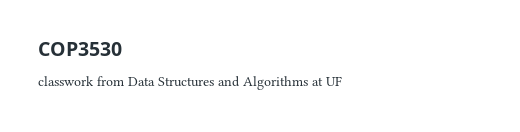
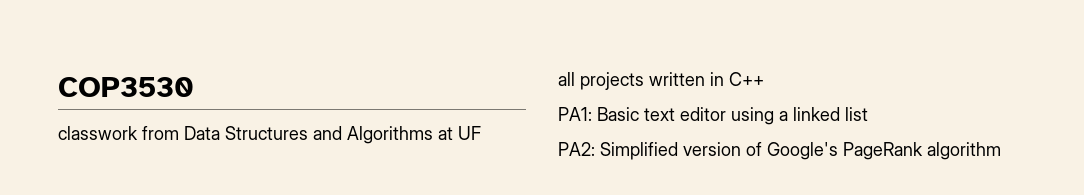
+ all projects written in C++
+ PA1: Basic text editor using a linked list
+ PA2: Simplified version of Google's PageRank algorithm

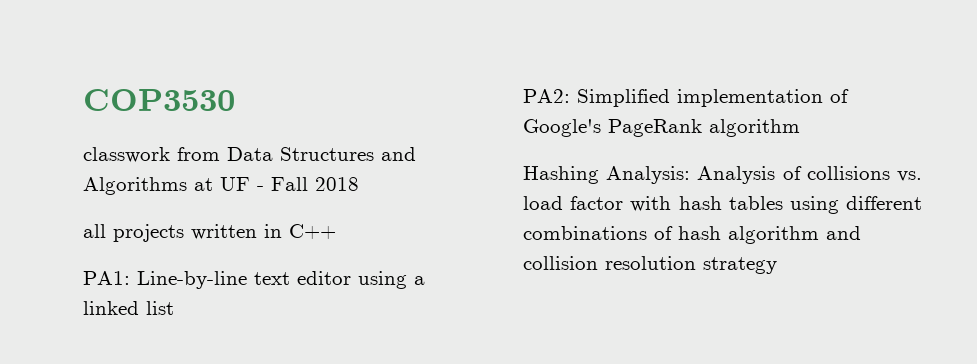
- classwork from Data Structures and Algorithms at UF
+ classwork from Data Structures and Algorithms at UF - Fall 2018
- PA1: Basic text editor using a linked list
+ PA1: Line-by-line text editor using a linked list
- PA2: Simplified version of Google's PageRank algorithm
+ PA2: Simplified implementation of Google's PageRank algorithm
+ Hashing Analysis: Analysis of collisions vs. load factor with hash tables using different combinations of hash algorithm and collision resolution strategy

